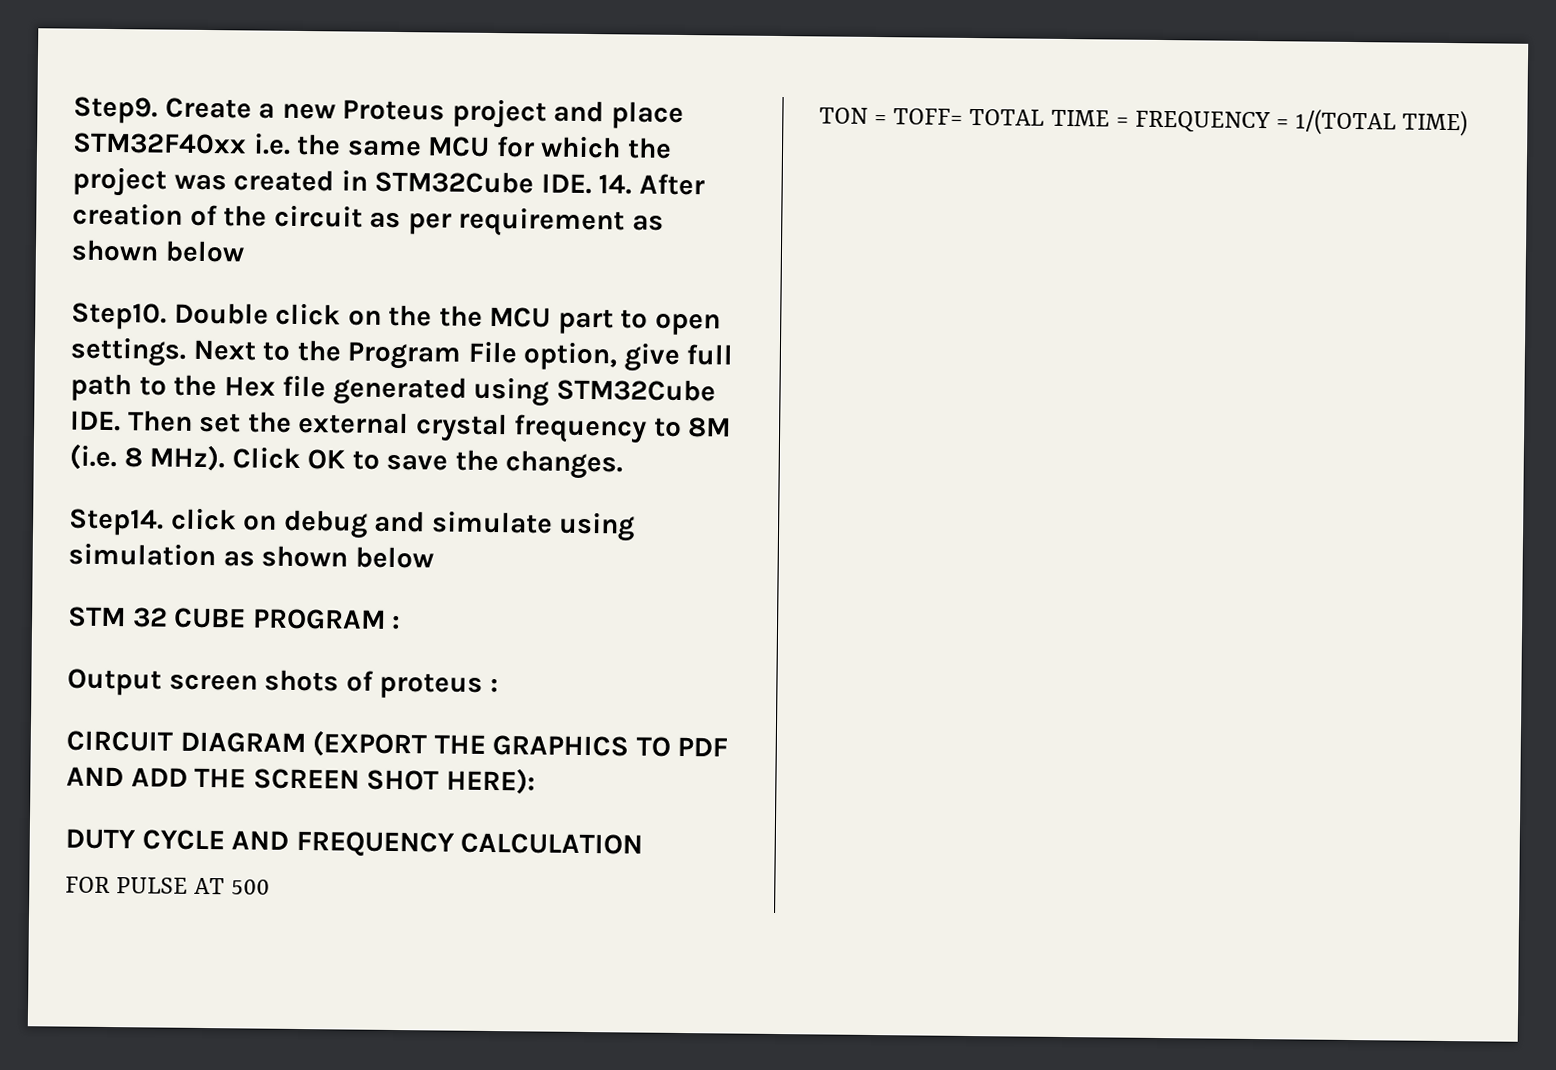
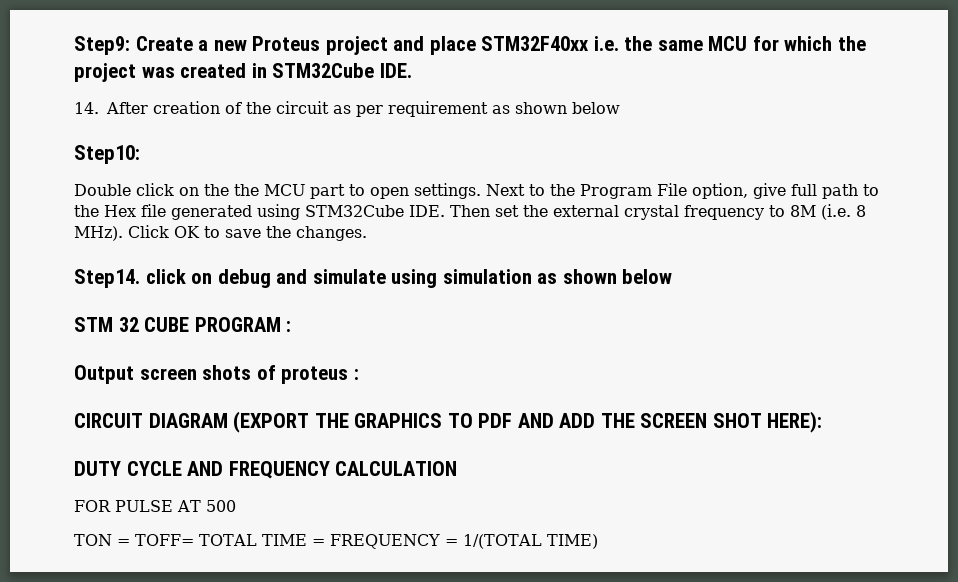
- Step9. Create a new Proteus project and place STM32F40xx i.e. the same MCU for which the project was created in STM32Cube IDE. 14. After creation of the circuit as per requirement as shown below
+ Step9: Create a new Proteus project and place STM32F40xx i.e. the same MCU for which the project was created in STM32Cube IDE.
+ 14. After creation of the circuit as per requirement as shown below
- Step10. Double click on the the MCU part to open settings.
+ Step10:
+ Double click on the the MCU part to open settings.

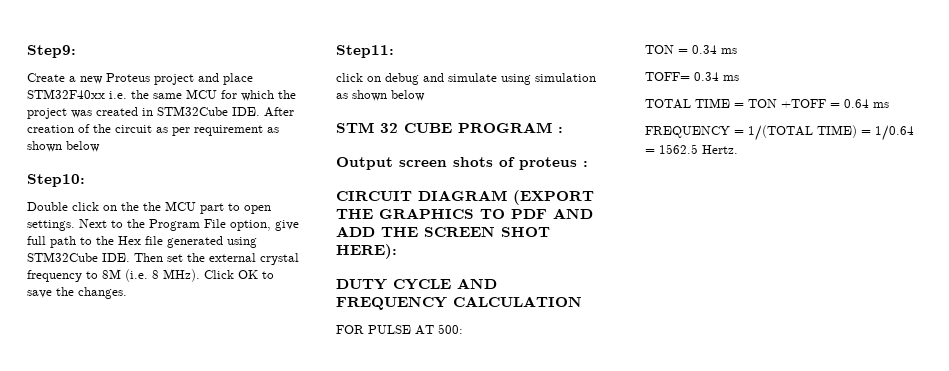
- Step9: Create a new Proteus project and place STM32F40xx i.e. the same MCU for which the project was created in STM32Cube IDE.
- 14. After creation of the circuit as per requirement as shown below
+ Step9:
+ Create a new Proteus project and place STM32F40xx i.e. the same MCU for which the project was created in STM32Cube IDE. After creation of the circuit as per requirement as shown below
- Step14. click on debug and simulate using simulation as shown below
+ Step11:
+ click on debug and simulate using simulation as shown below
- FOR PULSE AT 500
+ FOR PULSE AT 500:
- TON = TOFF= TOTAL TIME = FREQUENCY = 1/(TOTAL TIME)
+ TON = 0.34 ms
+ TOFF= 0.34 ms
+ TOTAL TIME = TON +TOFF = 0.64 ms
+ FREQUENCY = 1/(TOTAL TIME) = 1/0.64 = 1562.5 Hertz.

